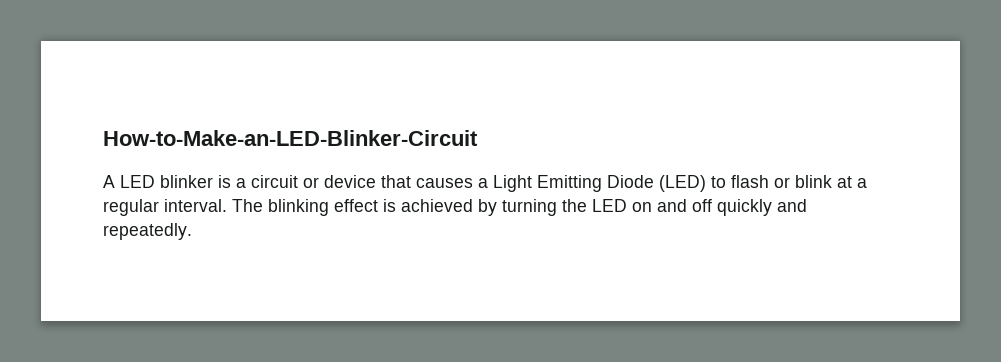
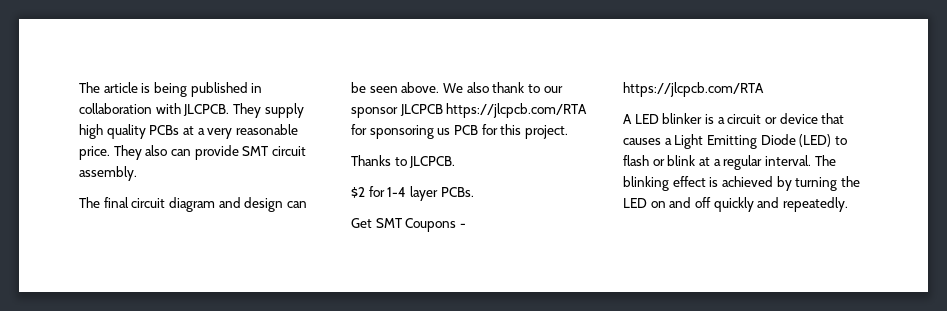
- How-to-Make-an-LED-Blinker-Circuit
+ The article is being published in collaboration with JLCPCB. They supply high quality PCBs at a very reasonable price. They also can provide SMT circuit assembly.
+ The final circuit diagram and design can be seen above. We also thank to our sponsor JLCPCB https://jlcpcb.com/RTA for sponsoring us PCB for this project.
+ Thanks to JLCPCB.
+ $2 for 1-4 layer PCBs.
+ Get SMT Coupons - https://jlcpcb.com/RTA

